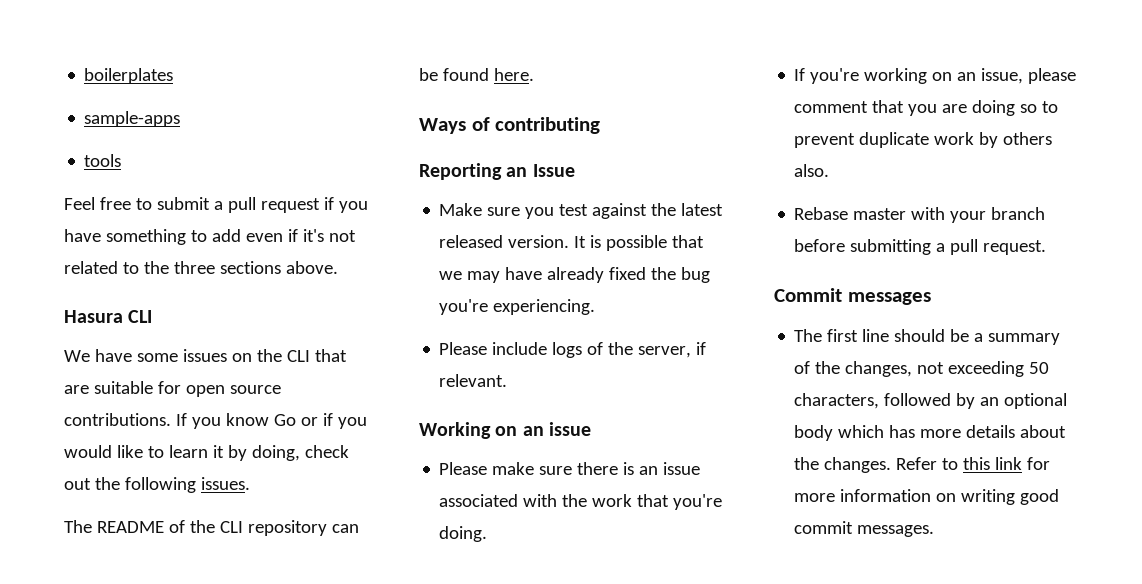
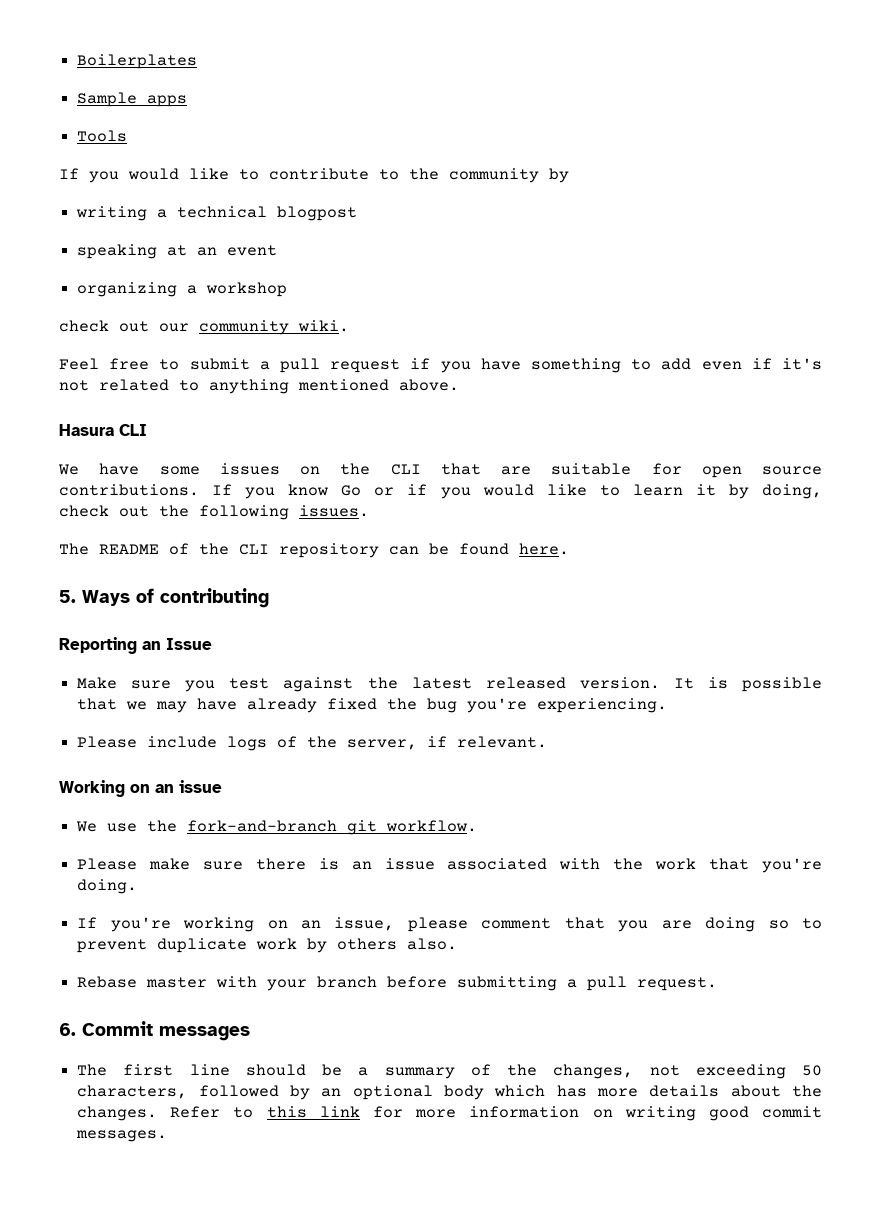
- boilerplates
- sample-apps
- tools
+ Boilerplates
+ Sample apps
+ Tools
+ If you would like to contribute to the community by
+ writing a technical blogpost
+ speaking at an event
+ organizing a workshop
+ check out our community wiki.
- Feel free to submit a pull request if you have something to add even if it's not related to the three sections above.
+ Feel free to submit a pull request if you have something to add even if it's not related to anything mentioned above.
- Ways of contributing
+ 5. Ways of contributing
+ We use the fork-and-branch git workflow.
- Commit messages
+ 6. Commit messages

